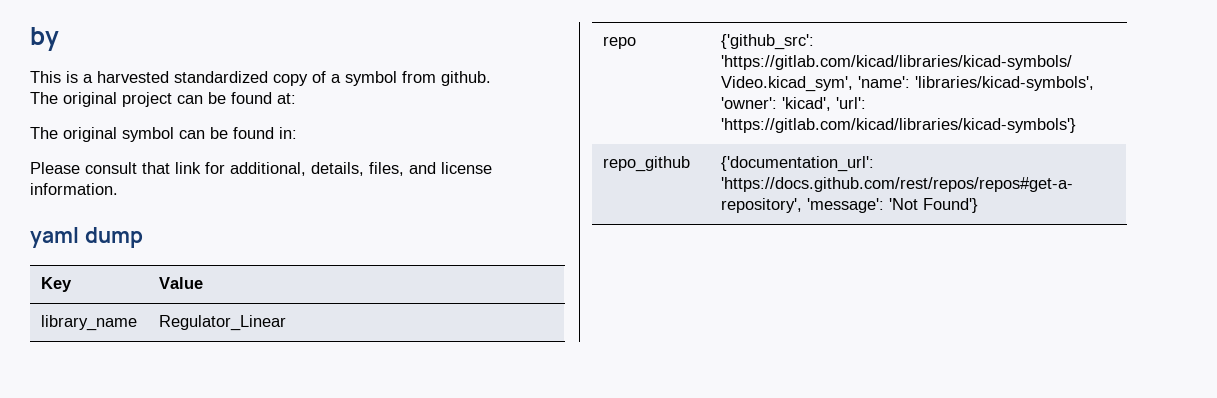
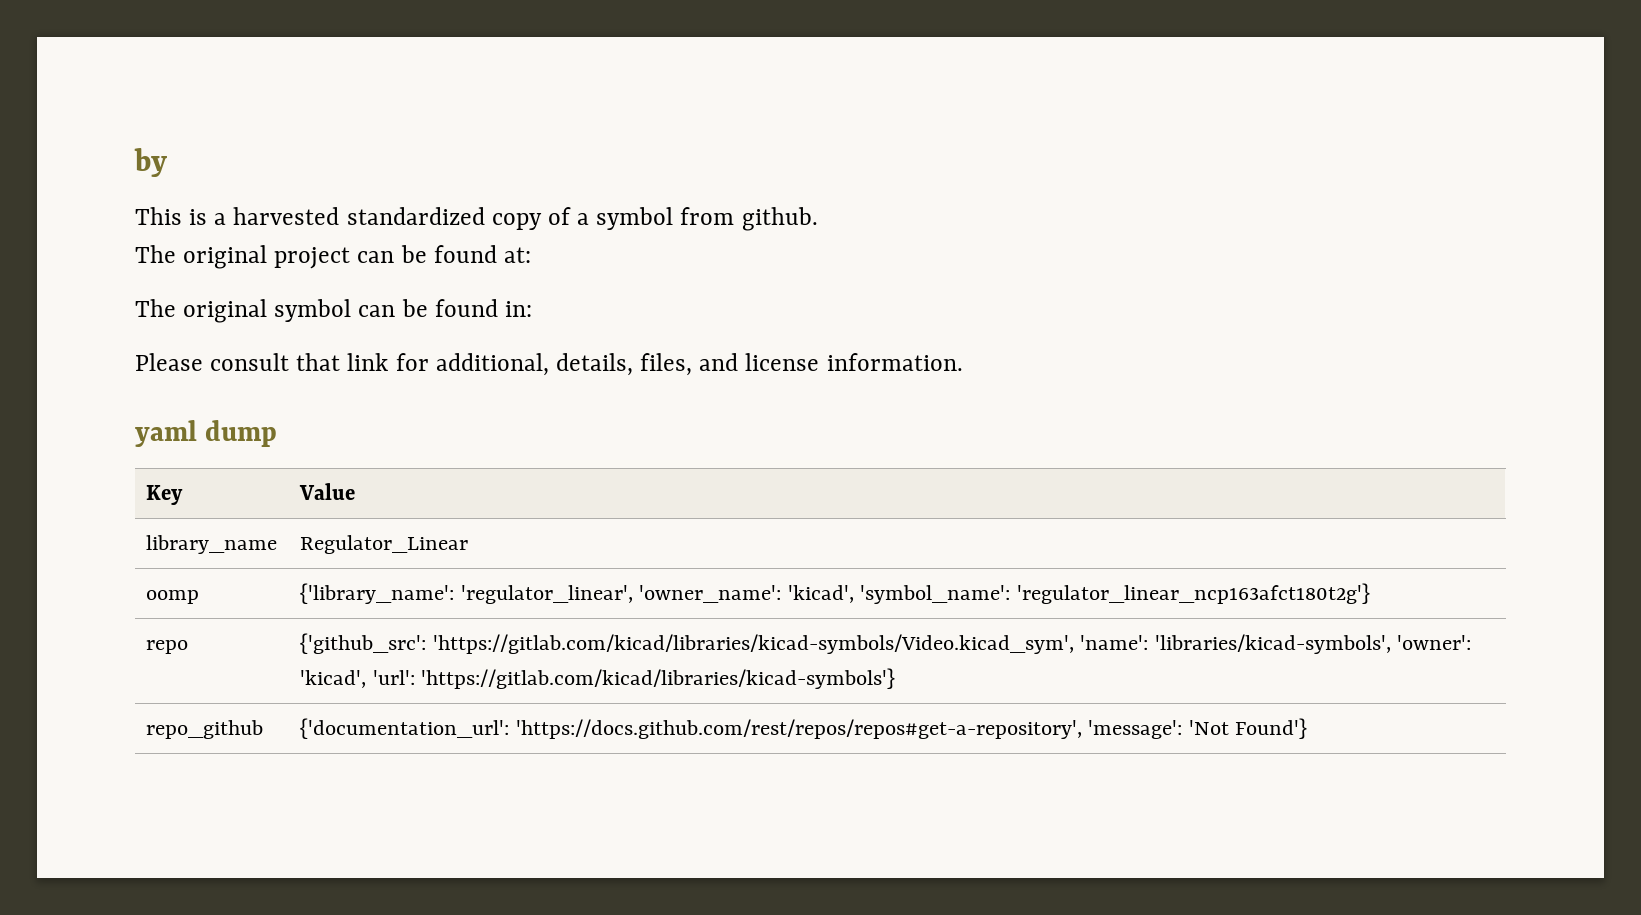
+ oomp | {'library_name': 'regulator_linear', 'owner_name': 'kicad', 'symbol_name': 'regulator_linear_ncp163afct180t2g'}

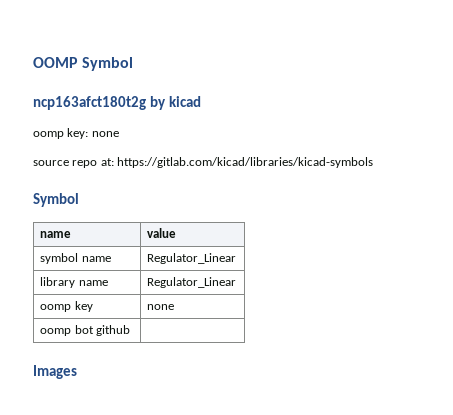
- by
- This is a harvested standardized copy of a symbol from github.
- The original project can be found at:
- The original symbol can be found in:
- Please consult that link for additional, details, files, and license information.
- yaml dump
- Key | Value
- library_name | Regulator_Linear
- oomp | {'library_name': 'regulator_linear', 'owner_name': 'kicad', 'symbol_name': 'regulator_linear_ncp163afct180t2g'}
- repo | {'github_src': 'https://gitlab.com/kicad/libraries/kicad-symbols/Video.kicad_sym', 'name': 'libraries/kicad-symbols', 'owner': 'kicad', 'url': 'https://gitlab.com/kicad/libraries/kicad-symbols'}
- repo_github | {'documentation_url': 'https://docs.github.com/rest/repos/repos#get-a-repository', 'message': 'Not Found'}
+ OOMP Symbol
+ ncp163afct180t2g by kicad
+ oomp key: none
+ source repo at: https://gitlab.com/kicad/libraries/kicad-symbols
+ Symbol
+ name | value
+ symbol name | Regulator_Linear
+ library name | Regulator_Linear
+ oomp key | none
+ oomp bot github |
+ Images

